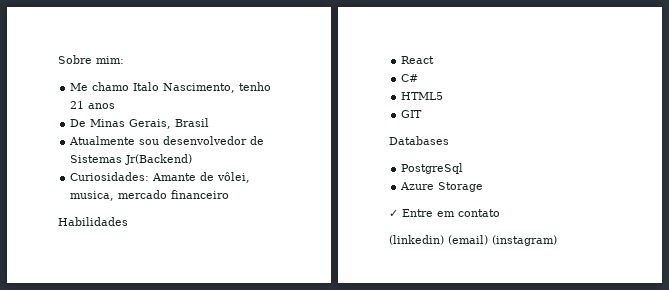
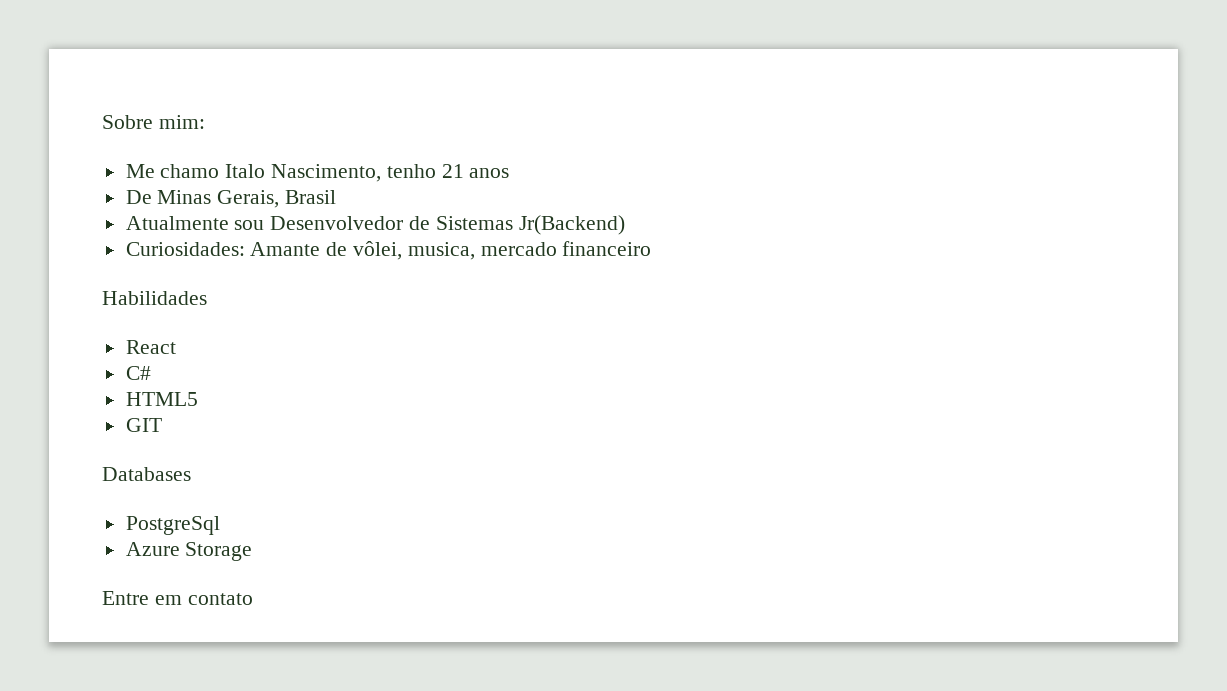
- Atualmente sou desenvolvedor de Sistemas Jr(Backend)
+ Atualmente sou Desenvolvedor de Sistemas Jr(Backend)
- ✓ Entre em contato
+ Entre em contato
- (linkedin) (email) (instagram)

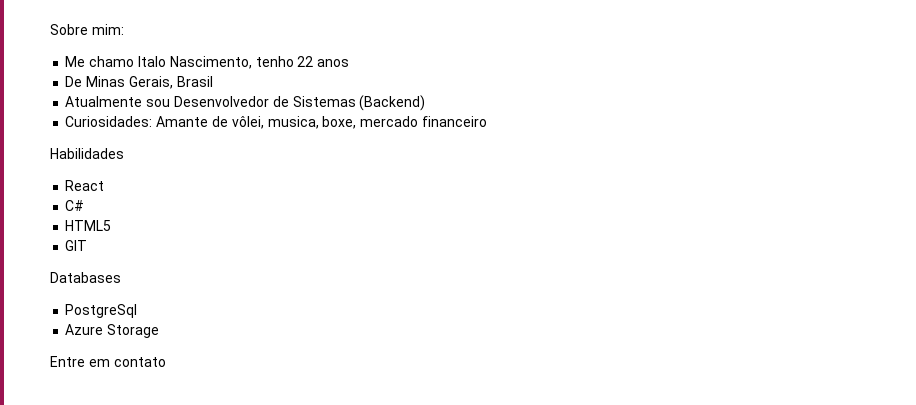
- Me chamo Italo Nascimento, tenho 21 anos
+ Me chamo Italo Nascimento, tenho 22 anos
- Atualmente sou Desenvolvedor de Sistemas Jr(Backend)
+ Atualmente sou Desenvolvedor de Sistemas (Backend)
- Curiosidades: Amante de vôlei, musica, mercado financeiro
+ Curiosidades: Amante de vôlei, musica, boxe, mercado financeiro

